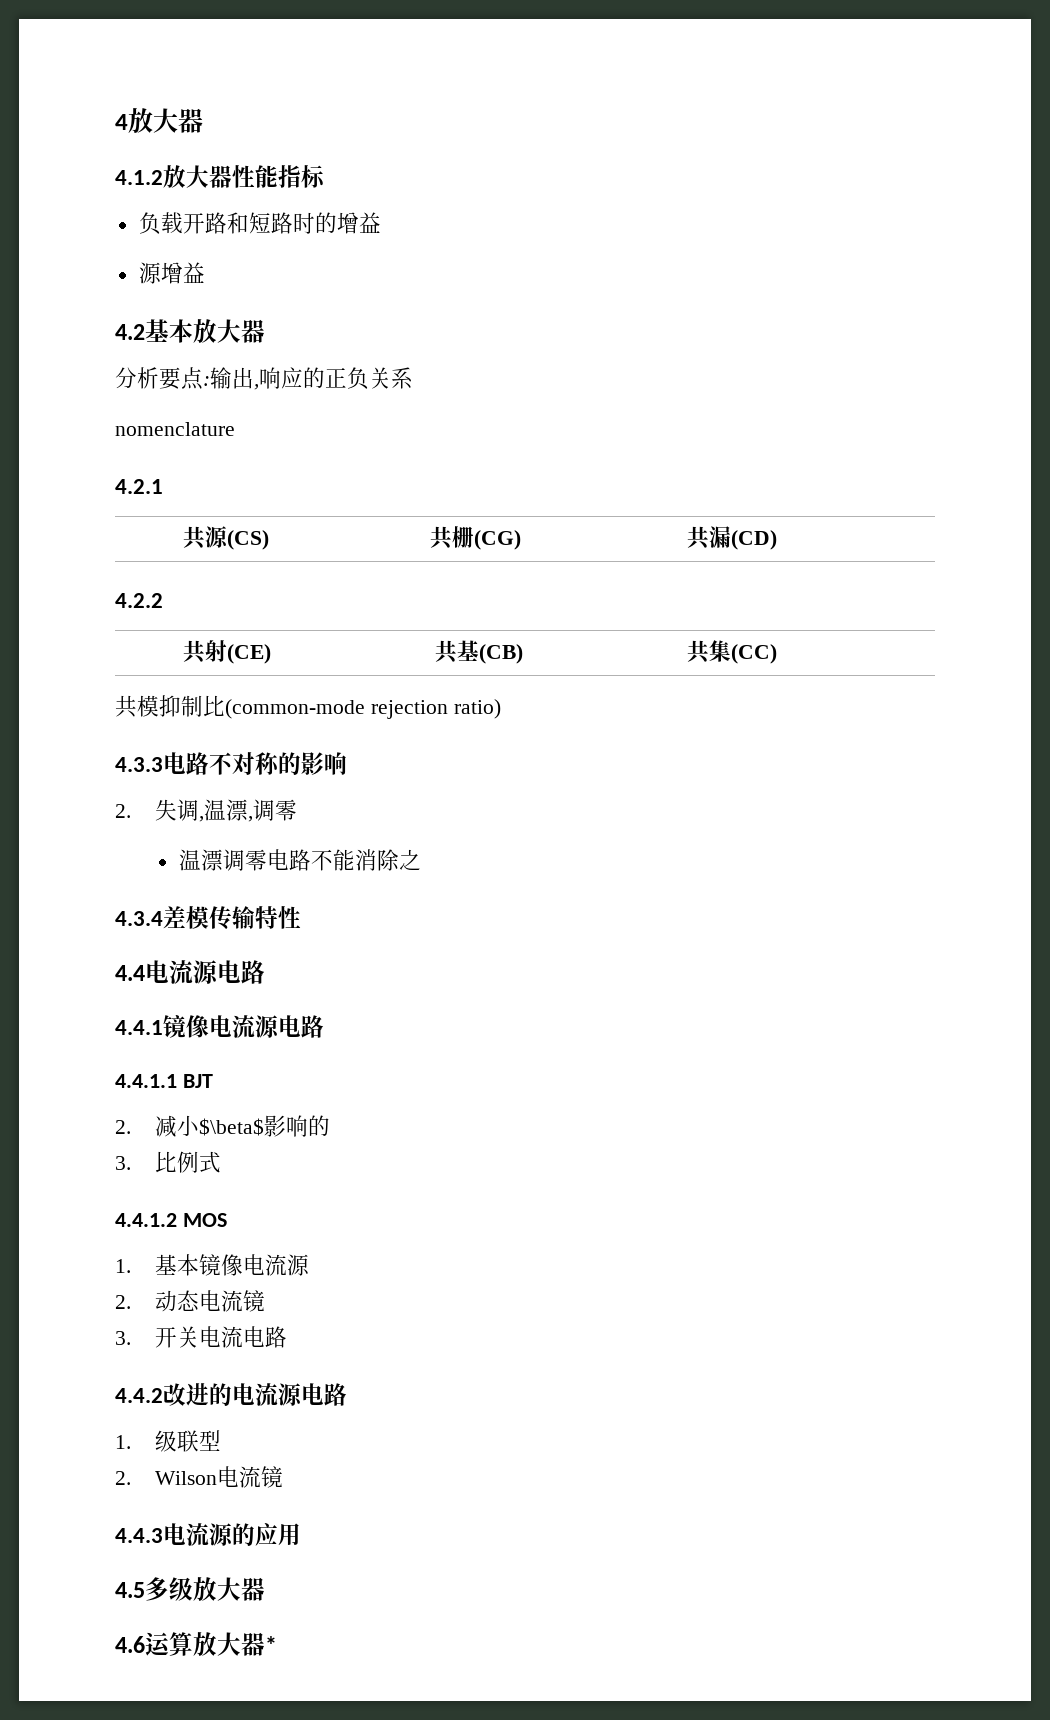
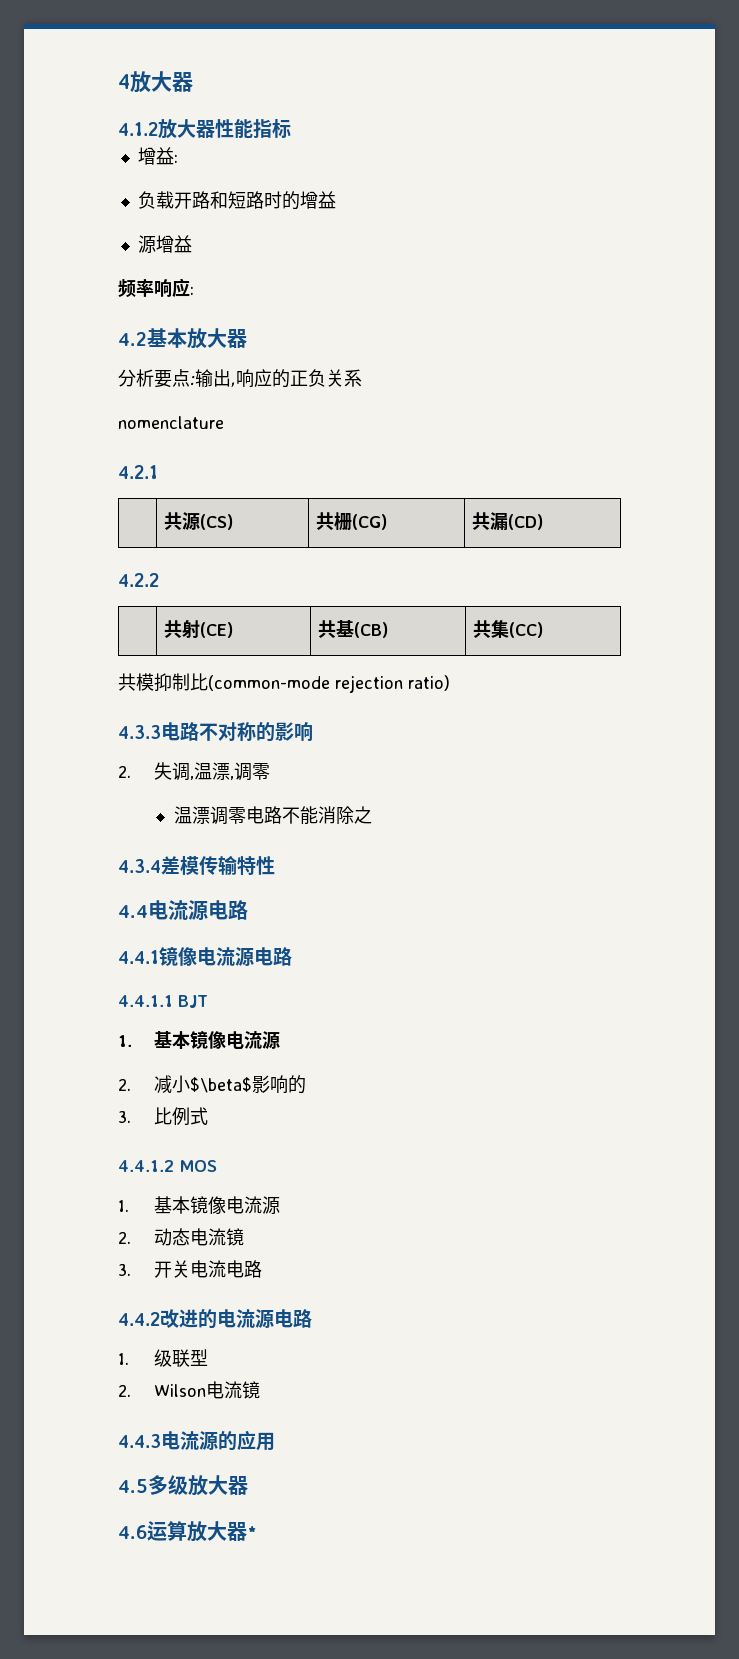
+ 增益:
+ 频率响应:
  4.4.1.1 BJT
+ 1.基本镜像电流源

